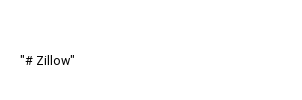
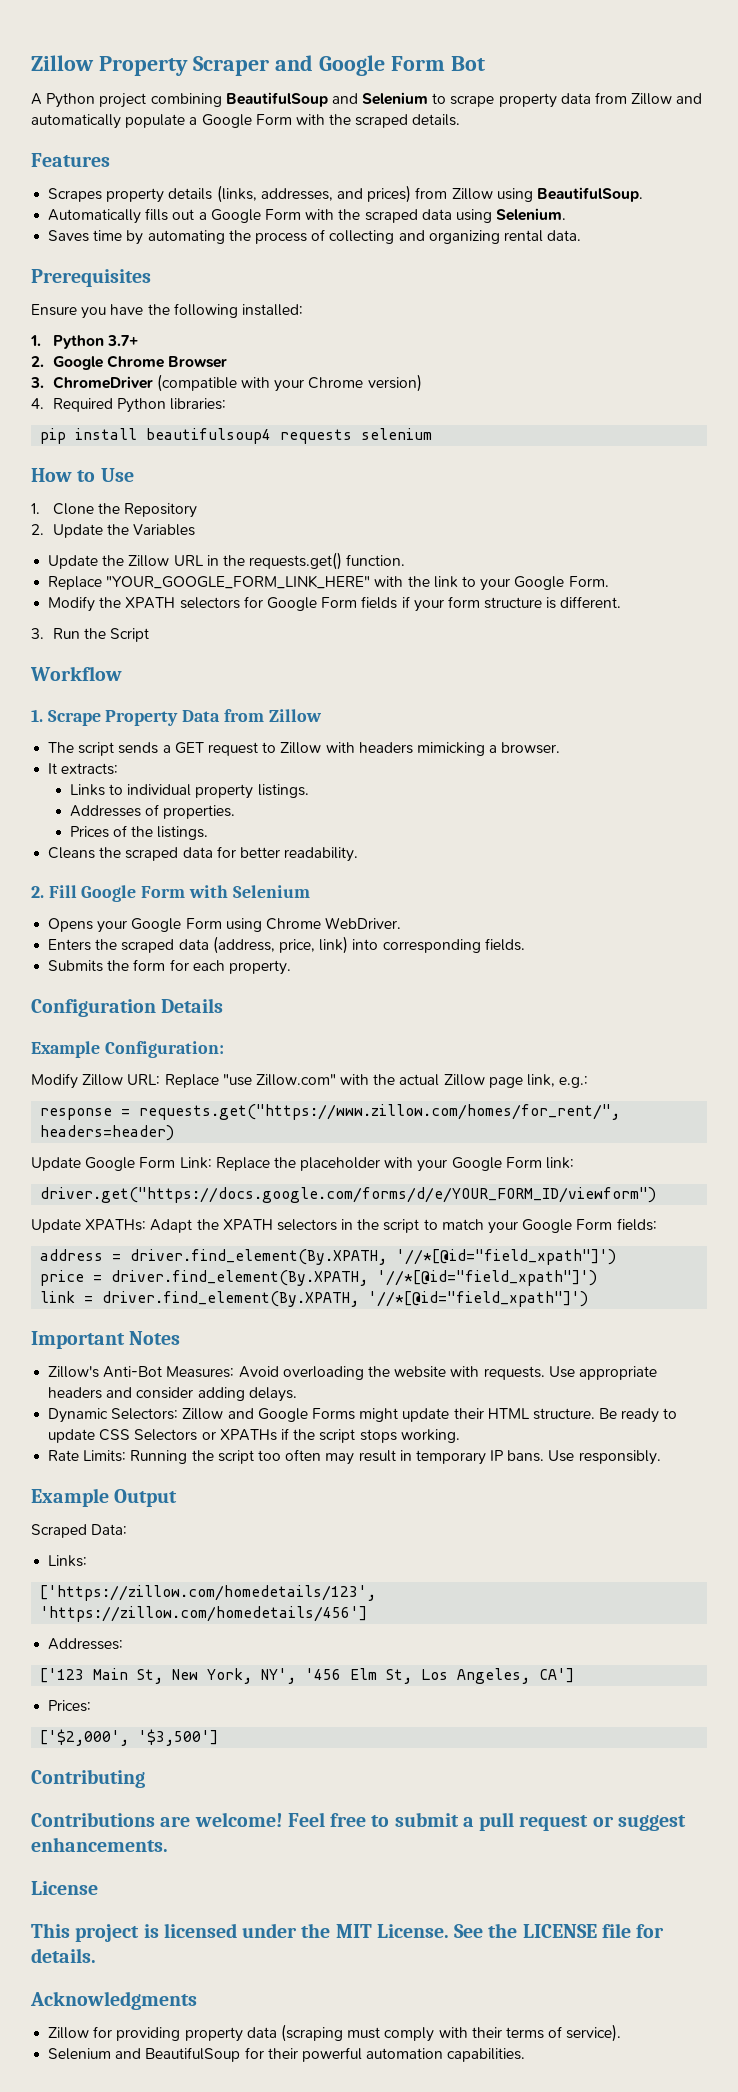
- "# Zillow"
+ Zillow Property Scraper and Google Form Bot
+ A Python project combining BeautifulSoup and Selenium to scrape property data from Zillow and automatically populate a Google Form with the scraped details.
+ Features
+ Scrapes property details (links, addresses, and prices) from Zillow using BeautifulSoup.
+ Automatically fills out a Google Form with the scraped data using Selenium.
+ Saves time by automating the process of collecting and organizing rental data.
+ Prerequisites
+ Ensure you have the following installed:
+ 1. Python 3.7+
+ 2. Google Chrome Browser
+ 3. ChromeDriver (compatible with your Chrome version)
+ 4. Required Python libraries:
+ pip install beautifulsoup4 requests selenium
+ How to Use
+ 1. Clone the Repository
+ 2. Update the Variables
+ Update the Zillow URL in the requests.get() function.
+ Replace "YOUR_GOOGLE_FORM_LINK_HERE" with the link to your Google Form.
+ Modify the XPATH selectors for Google Form fields if your form structure is different.
+ 3. Run the Script
+ Workflow
+ 1. Scrape Property Data from Zillow
+ The script sends a GET request to Zillow with headers mimicking a browser.
+ It extracts:
+ Links to individual property listings.
+ Addresses of properties.
+ Prices of the listings.
+ Cleans the scraped data for better readability.
+ 2. Fill Google Form with Selenium
+ Opens your Google Form using Chrome WebDriver.
+ Enters the scraped data (address, price, link) into corresponding fields.
+ Submits the form for each property.
+ Configuration Details
+ Example Configuration:
+ Modify Zillow URL: Replace "use Zillow.com" with the actual Zillow page link, e.g.:
+ response = requests.get("https://www.zillow.com/homes/for_rent/", headers=header)
+ Update Google Form Link: Replace the placeholder with your Google Form link:
+ driver.get("https://docs.google.com/forms/d/e/YOUR_FORM_ID/viewform")
+ Update XPATHs: Adapt the XPATH selectors in the script to match your Google Form fields:
+ address = driver.find_element(By.XPATH, '//*[@id="field_xpath"]')
+ price = driver.find_element(By.XPATH, '//*[@id="field_xpath"]')
+ link = driver.find_element(By.XPATH, '//*[@id="field_xpath"]')
+ Important Notes
+ Zillow's Anti-Bot Measures: Avoid overloading the website with requests. Use appropriate headers and consider adding delays.
+ Dynamic Selectors: Zillow and Google Forms might update their HTML structure. Be ready to update CSS Selectors or XPATHs if the script stops working.
+ Rate Limits: Running the script too often may result in temporary IP bans. Use responsibly.
+ Example Output
+ Scraped Data:
+ Links:
+ ['https://zillow.com/homedetails/123', 'https://zillow.com/homedetails/456']
+ Addresses:
+ ['123 Main St, New York, NY', '456 Elm St, Los Angeles, CA']
+ Prices:
+ ['$2,000', '$3,500']
+ Contributing
+ Contributions are welcome! Feel free to submit a pull request or suggest enhancements.
+ License
+ This project is licensed under the MIT License. See the LICENSE file for details.
+ Acknowledgments
+ Zillow for providing property data (scraping must comply with their terms of service).
+ Selenium and BeautifulSoup for their powerful automation capabilities.

